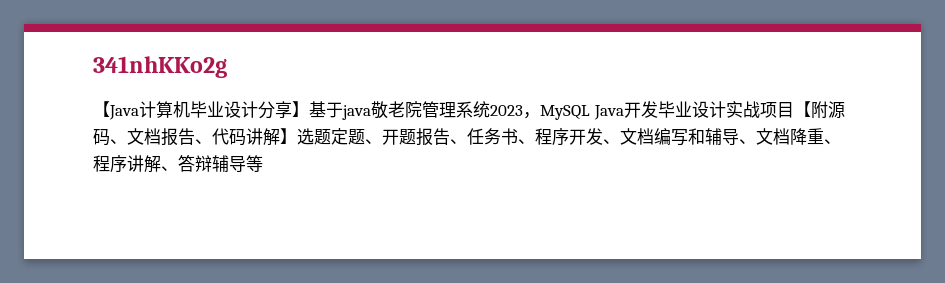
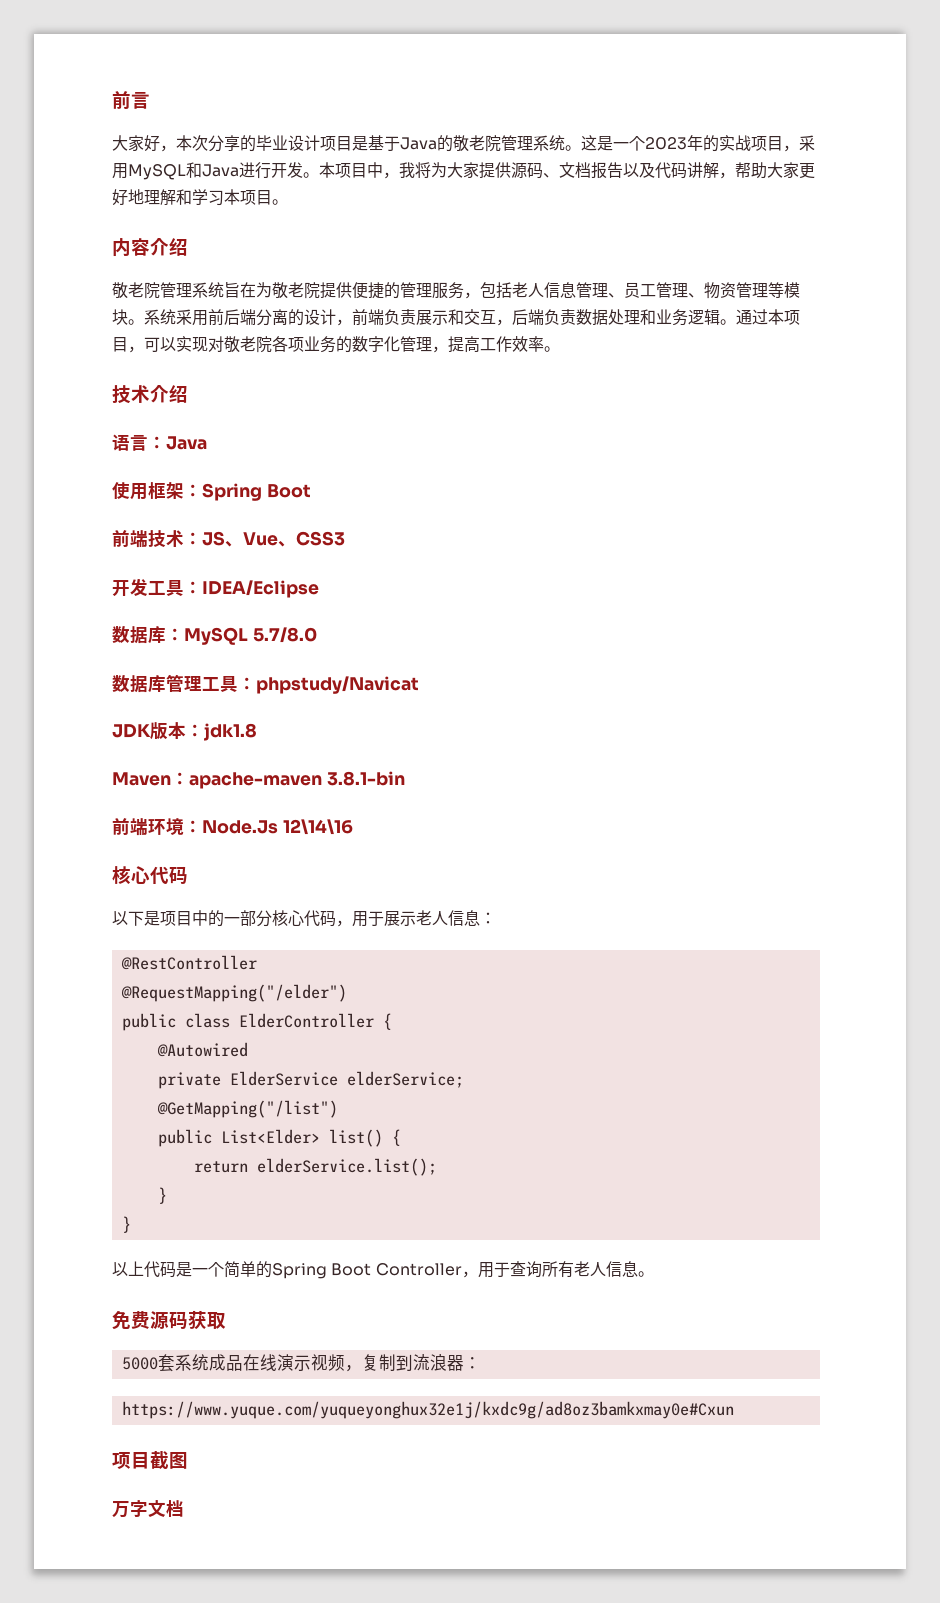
- 341nhKKo2g
- 【Java计算机毕业设计分享】基于java敬老院管理系统2023，MySQL Java开发毕业设计实战项目【附源码、文档报告、代码讲解】选题定题、开题报告、任务书、程序开发、文档编写和辅导、文档降重、程序讲解、答辩辅导等
+ 前言
+ 大家好，本次分享的毕业设计项目是基于Java的敬老院管理系统。这是一个2023年的实战项目，采用MySQL和Java进行开发。本项目中，我将为大家提供源码、文档报告以及代码讲解，帮助大家更好地理解和学习本项目。
+ 内容介绍
+ 敬老院管理系统旨在为敬老院提供便捷的管理服务，包括老人信息管理、员工管理、物资管理等模块。系统采用前后端分离的设计，前端负责展示和交互，后端负责数据处理和业务逻辑。通过本项目，可以实现对敬老院各项业务的数字化管理，提高工作效率。
+ 技术介绍
+ 语言：Java
+ 使用框架：Spring Boot
+ 前端技术：JS、Vue、CSS3
+ 开发工具：IDEA/Eclipse
+ 数据库：MySQL 5.7/8.0
+ 数据库管理工具：phpstudy/Navicat
+ JDK版本：jdk1.8
+ Maven：apache-maven 3.8.1-bin
+ 前端环境：Node.Js 12\14\16
+ 核心代码
+ 以下是项目中的一部分核心代码，用于展示老人信息：
+ @RestController
+ @RequestMapping("/elder")
+ public class ElderController {
+ @Autowired
+ private ElderService elderService;
+ @GetMapping("/list")
+ public List<Elder> list() {
+ return elderService.list();
+ }
+ }
+ 以上代码是一个简单的Spring Boot Controller，用于查询所有老人信息。
+ 免费源码获取
+ 5000套系统成品在线演示视频，复制到流浪器：
+ https://www.yuque.com/yuqueyonghux32e1j/kxdc9g/ad8oz3bamkxmay0e#Cxun
+ 项目截图
+ 万字文档

